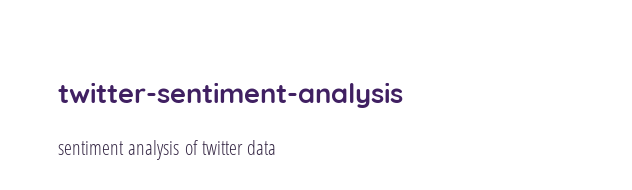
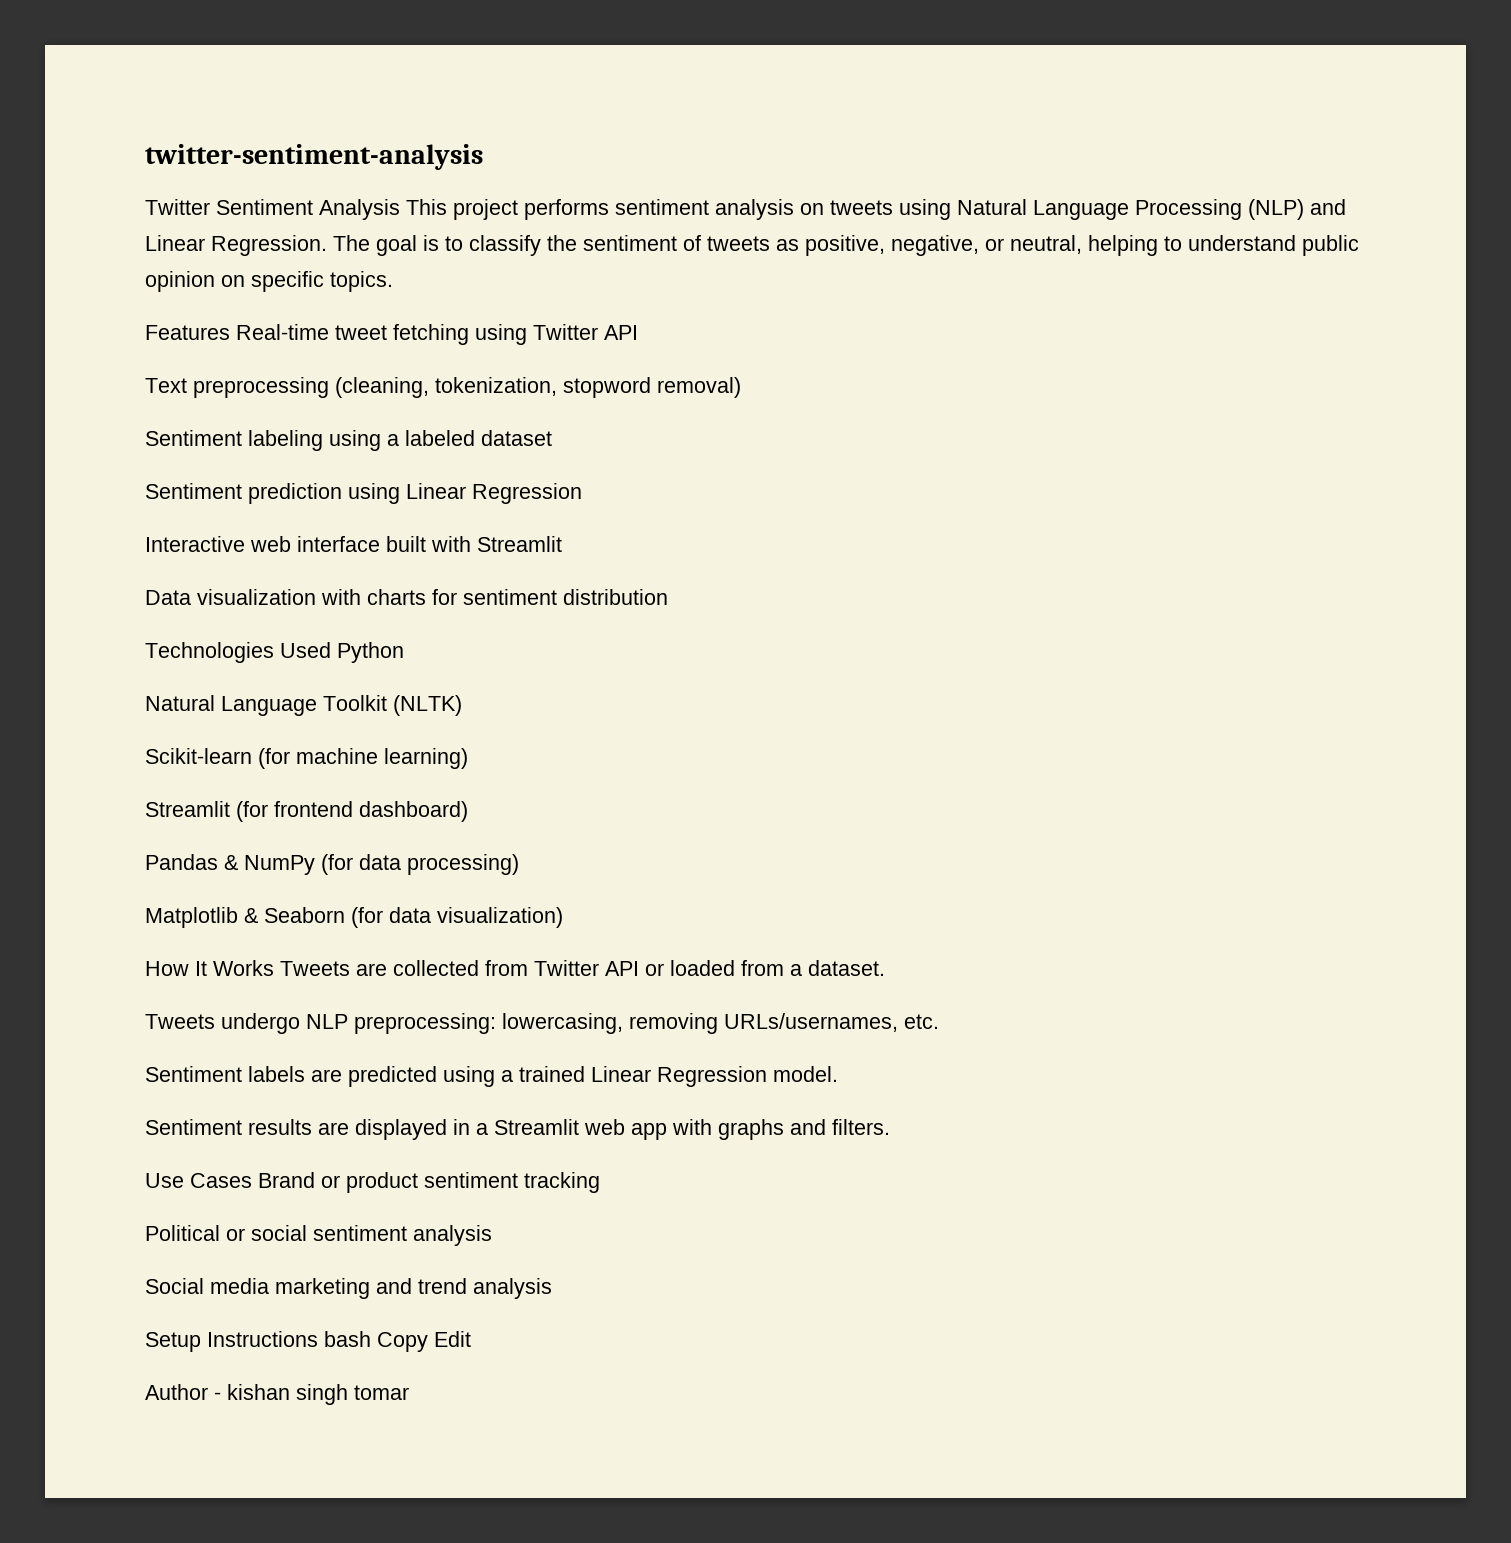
- sentiment analysis of twitter data
+ Twitter Sentiment Analysis This project performs sentiment analysis on tweets using Natural Language Processing (NLP) and Linear Regression. The goal is to classify the sentiment of tweets as positive, negative, or neutral, helping to understand public opinion on specific topics.
+ Features Real-time tweet fetching using Twitter API
+ Text preprocessing (cleaning, tokenization, stopword removal)
+ Sentiment labeling using a labeled dataset
+ Sentiment prediction using Linear Regression
+ Interactive web interface built with Streamlit
+ Data visualization with charts for sentiment distribution
+ Technologies Used Python
+ Natural Language Toolkit (NLTK)
+ Scikit-learn (for machine learning)
+ Streamlit (for frontend dashboard)
+ Pandas & NumPy (for data processing)
+ Matplotlib & Seaborn (for data visualization)
+ How It Works Tweets are collected from Twitter API or loaded from a dataset.
+ Tweets undergo NLP preprocessing: lowercasing, removing URLs/usernames, etc.
+ Sentiment labels are predicted using a trained Linear Regression model.
+ Sentiment results are displayed in a Streamlit web app with graphs and filters.
+ Use Cases Brand or product sentiment tracking
+ Political or social sentiment analysis
+ Social media marketing and trend analysis
+ Setup Instructions bash Copy Edit
+ Author - kishan singh tomar

